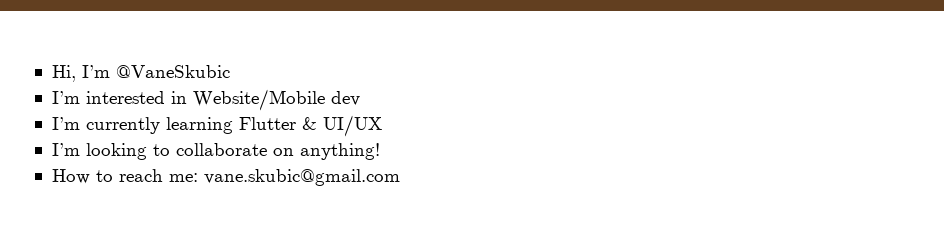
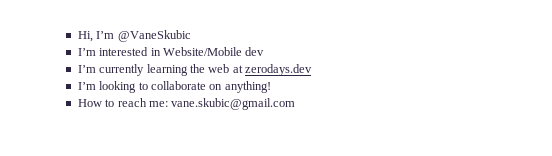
- I’m currently learning Flutter & UI/UX
+ I’m currently learning the web at zerodays.dev

